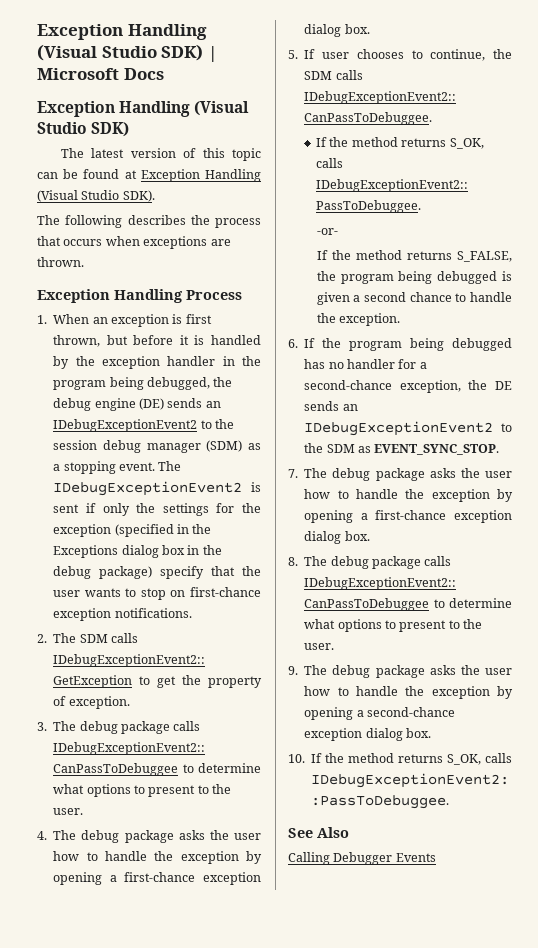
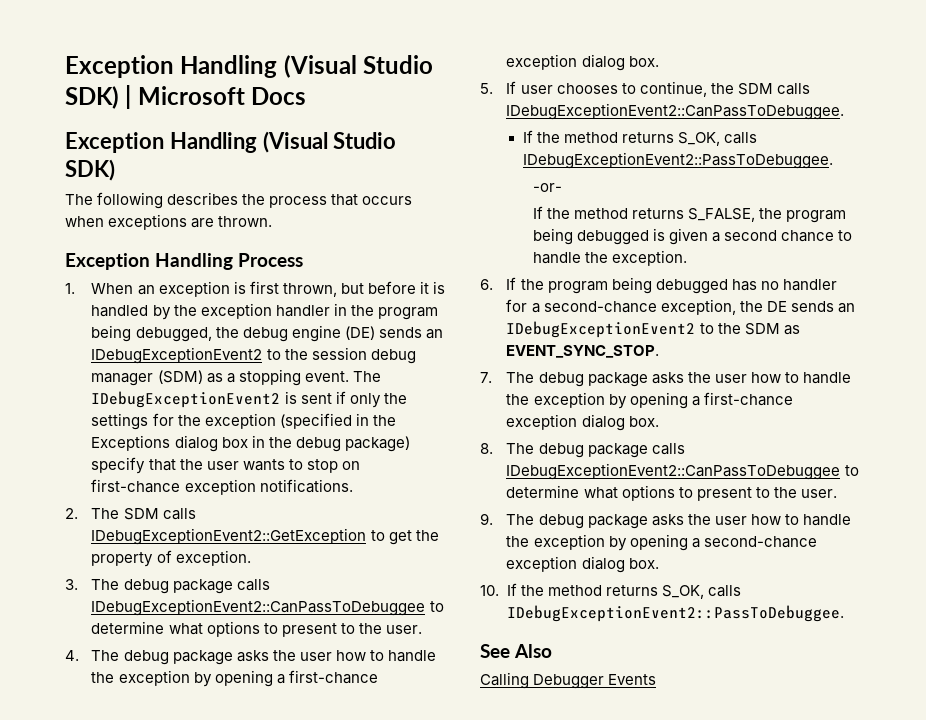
- The latest version of this topic can be found at Exception Handling (Visual Studio SDK).

